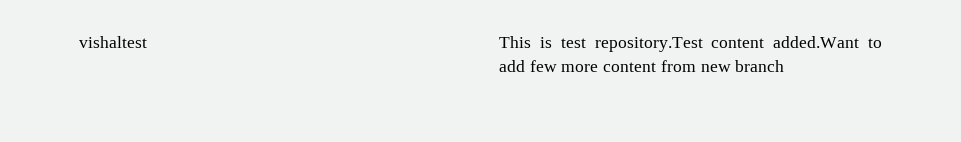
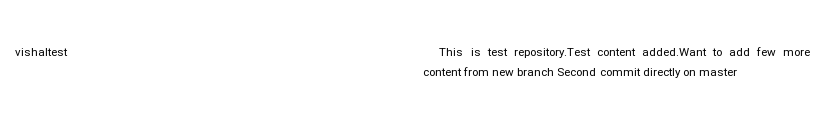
- This is test repository.Test content added.Want to add few more content from new branch
+ This is test repository.Test content added.Want to add few more content from new branch Second commit directly on master

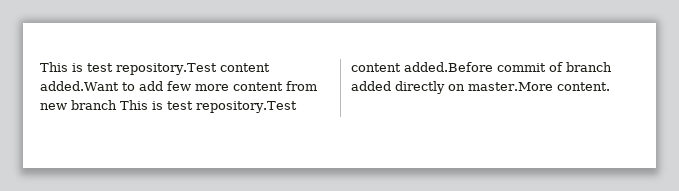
- vishaltest
- This is test repository.Test content added.Want to add few more content from new branch Second commit directly on master
+ This is test repository.Test content added.Want to add few more content from new branch This is test repository.Test content added.Before commit of branch added directly on master.More content.

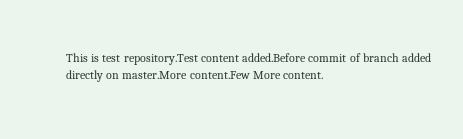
- This is test repository.Test content added.Want to add few more content from new branch This is test repository.Test content added.Before commit of branch added directly on master.More content.
+ This is test repository.Test content added.Before commit of branch added directly on master.More content.Few More content.

